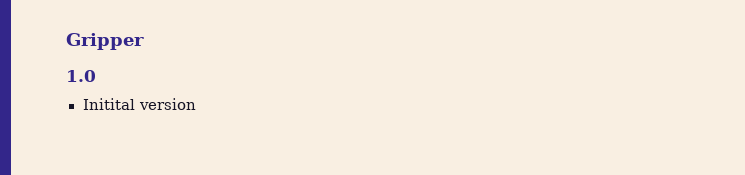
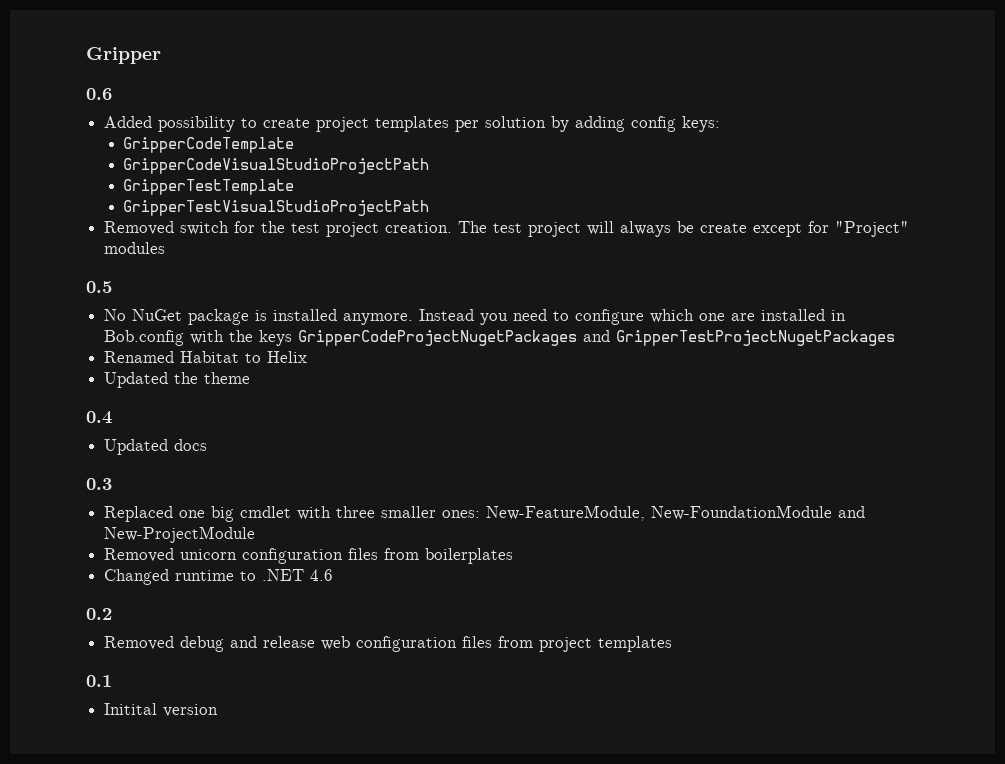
- 1.0
+ 0.6
+ Added possibility to create project templates per solution by adding config keys:
+ GripperCodeTemplate
+ GripperCodeVisualStudioProjectPath
+ GripperTestTemplate
+ GripperTestVisualStudioProjectPath
+ Removed switch for the test project creation. The test project will always be create except for "Project" modules
+ 0.5
+ No NuGet package is installed anymore. Instead you need to configure which one are installed in Bob.config with the keys GripperCodeProjectNugetPackages and GripperTestProjectNugetPackages
+ Renamed Habitat to Helix
+ Updated the theme
+ 0.4
+ Updated docs
+ 0.3
+ Replaced one big cmdlet with three smaller ones: New-FeatureModule, New-FoundationModule and New-ProjectModule
+ Removed unicorn configuration files from boilerplates
+ Changed runtime to .NET 4.6
+ 0.2
+ Removed debug and release web configuration files from project templates
+ 0.1

